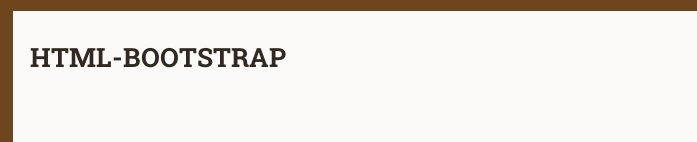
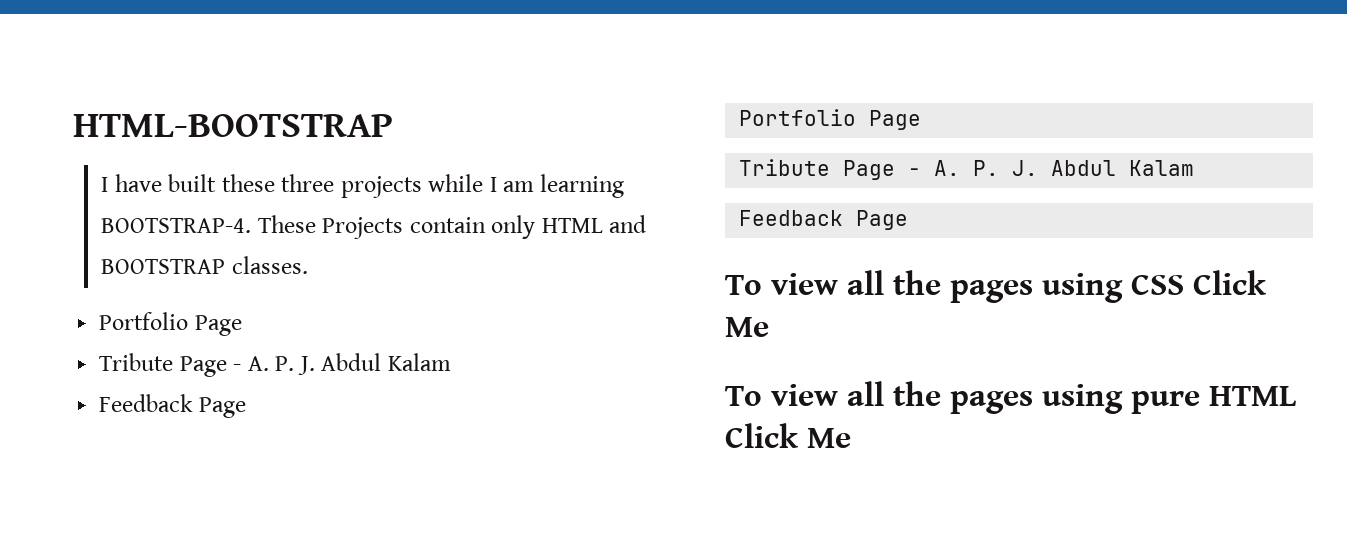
+ I have built these three projects while I am learning BOOTSTRAP-4. These Projects contain only HTML and BOOTSTRAP classes.
+ Portfolio Page
+ Tribute Page - A. P. J. Abdul Kalam
+ Feedback Page
+ Portfolio Page
+ Tribute Page - A. P. J. Abdul Kalam
+ Feedback Page
+ To view all the pages using CSS Click Me
+ To view all the pages using pure HTML Click Me

